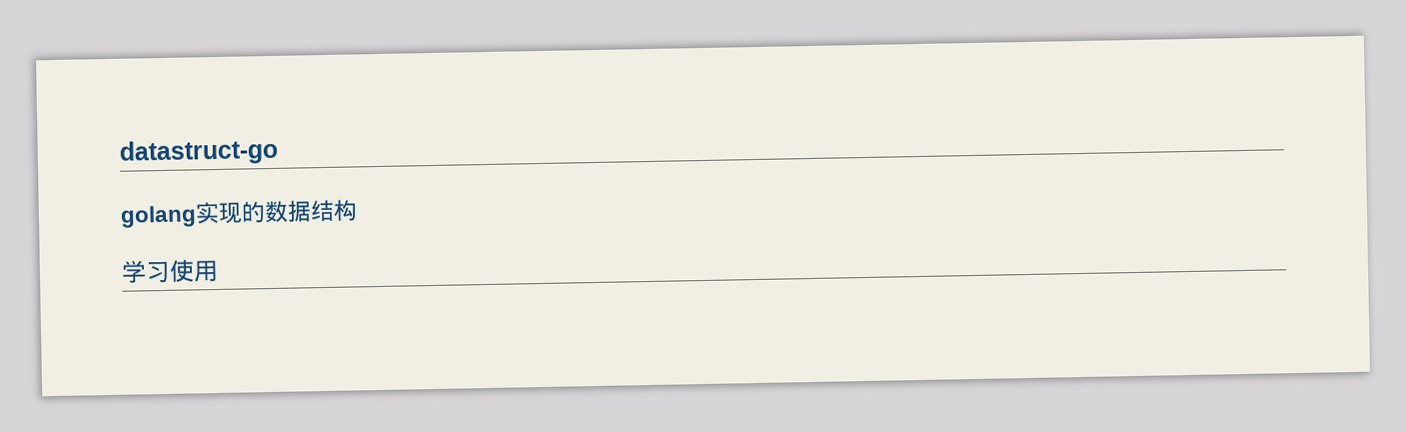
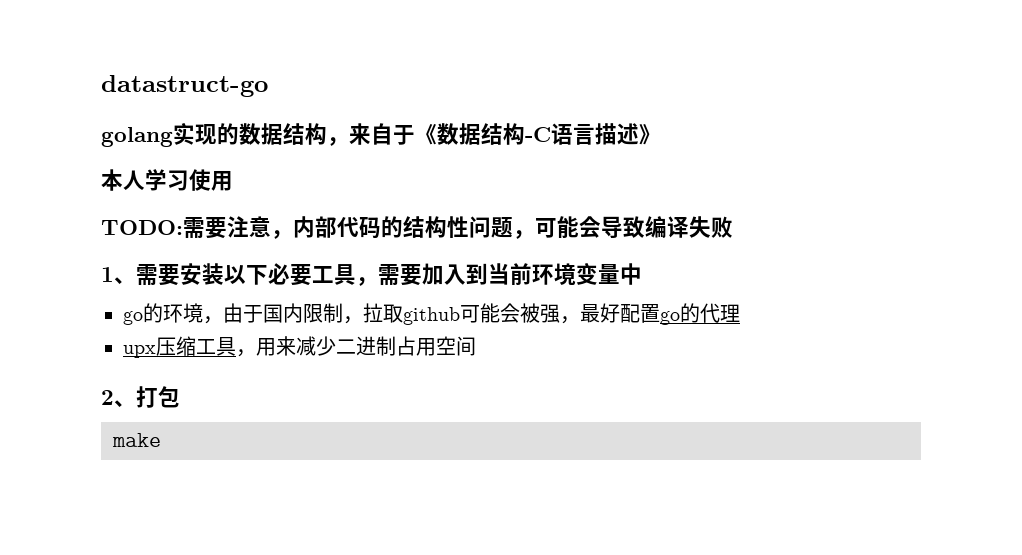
- golang实现的数据结构
- 学习使用
+ golang实现的数据结构，来自于《数据结构-C语言描述》
+ 本人学习使用
+ TODO:需要注意，内部代码的结构性问题，可能会导致编译失败
+ 1、需要安装以下必要工具，需要加入到当前环境变量中
+ go的环境，由于国内限制，拉取github可能会被强，最好配置go的代理
+ upx压缩工具，用来减少二进制占用空间
+ 2、打包
+ make

